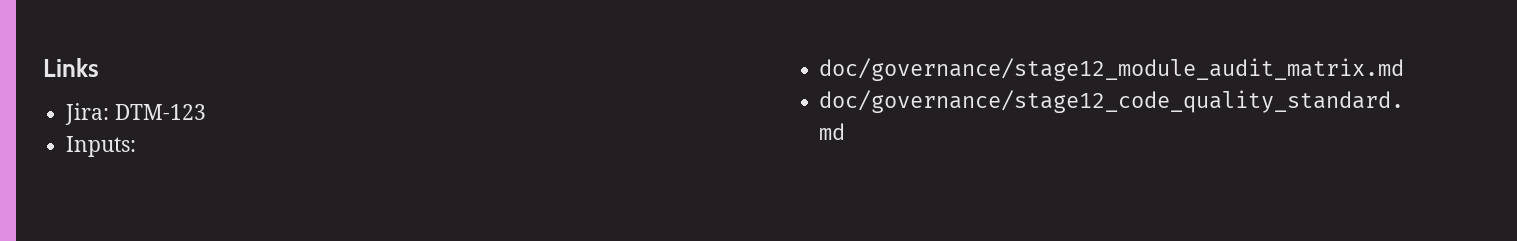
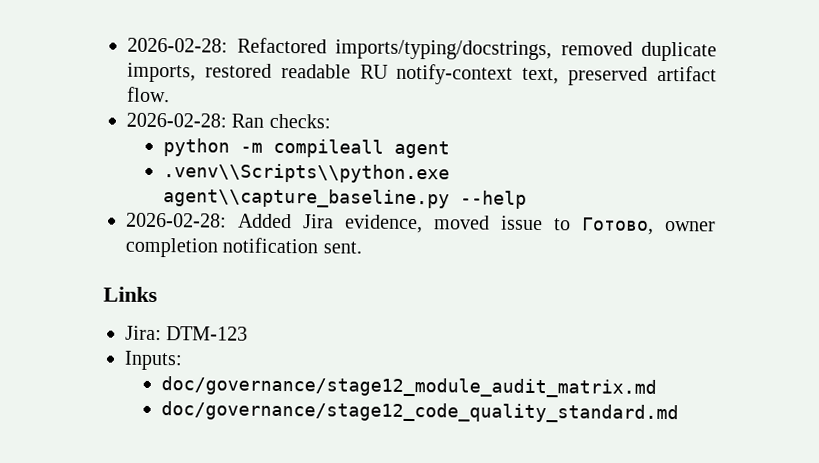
+ 2026-02-28: Refactored imports/typing/docstrings, removed duplicate imports, restored readable RU notify-context text, preserved artifact flow.
+ 2026-02-28: Ran checks:
+ python -m compileall agent
+ .venv\\Scripts\\python.exe agent\\capture_baseline.py --help
+ 2026-02-28: Added Jira evidence, moved issue to Готово, owner completion notification sent.

